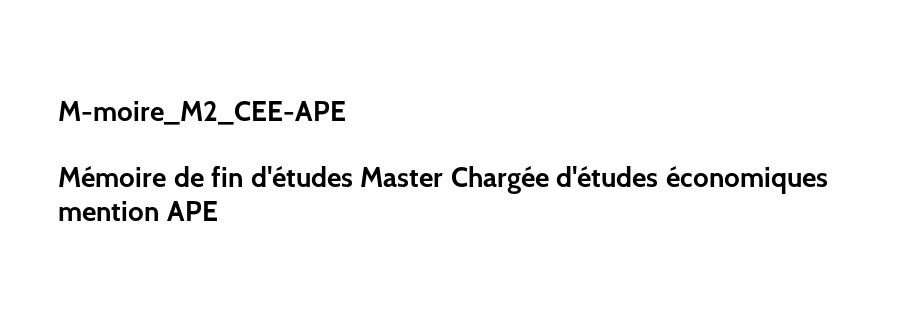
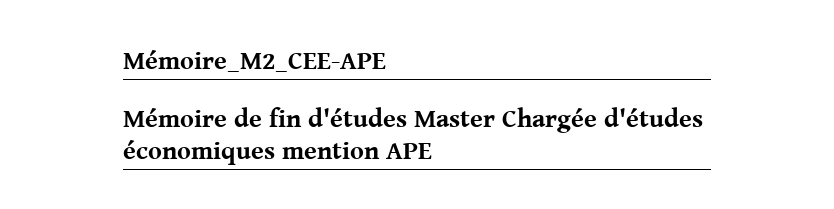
- M-moire_M2_CEE-APE
+ Mémoire_M2_CEE-APE

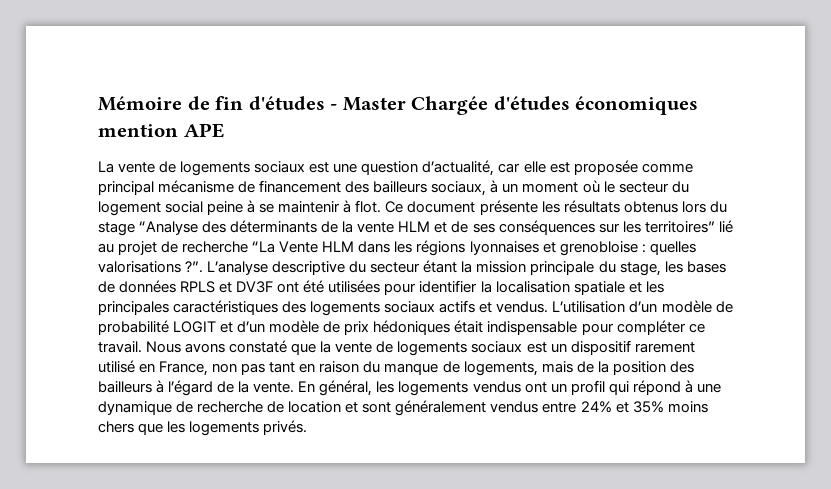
- Mémoire_M2_CEE-APE
- Mémoire de fin d'études Master Chargée d'études économiques mention APE
+ Mémoire de fin d'études - Master Chargée d'études économiques mention APE
+ La vente de logements sociaux est une question d’actualité, car elle est proposée comme principal mécanisme de financement des bailleurs sociaux, à un moment où le secteur du logement social peine à se maintenir à flot. Ce document présente les résultats obtenus lors du stage “Analyse des déterminants de la vente HLM et de ses conséquences sur les territoires” lié au projet de recherche “La Vente HLM dans les régions lyonnaises et grenobloise : quelles valorisations ?”. L’analyse descriptive du secteur étant la mission principale du stage, les bases de données RPLS et DV3F ont été utilisées pour identifier la localisation spatiale et les principales caractéristiques des logements sociaux actifs et vendus. L’utilisation d’un modèle de probabilité LOGIT et d’un modèle de prix hédoniques était indispensable pour compléter ce travail. Nous avons constaté que la vente de logements sociaux est un dispositif rarement utilisé en France, non pas tant en raison du manque de logements, mais de la position des bailleurs à l’égard de la vente. En général, les logements vendus ont un profil qui répond à une dynamique de recherche de location et sont généralement vendus entre 24% et 35% moins chers que les logements privés.

